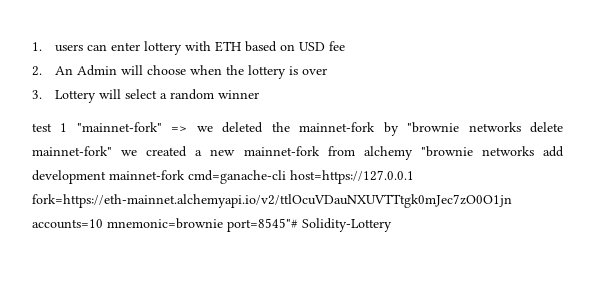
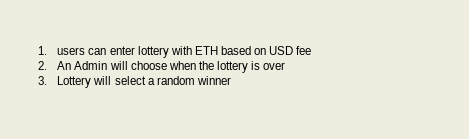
- test 1 "mainnet-fork" => we deleted the mainnet-fork by "brownie networks delete mainnet-fork" we created a new mainnet-fork from alchemy "brownie networks add development mainnet-fork cmd=ganache-cli host=https://127.0.0.1 fork=https://eth-mainnet.alchemyapi.io/v2/ttlOcuVDauNXUVTTtgk0mJec7zO0O1jn accounts=10 mnemonic=brownie port=8545"# Solidity-Lottery

